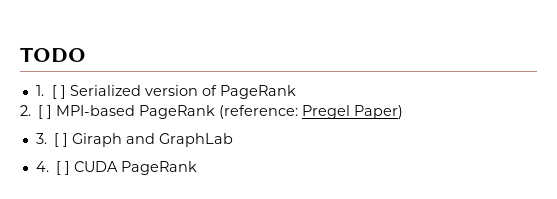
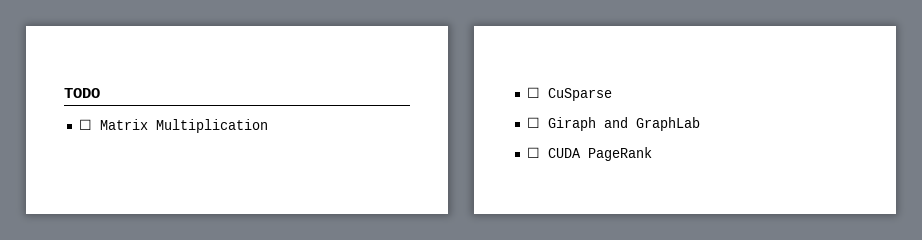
- 1. [ ] Serialized version of PageRank
- 2. [ ] MPI-based PageRank (reference: Pregel Paper)
- 3. [ ] Giraph and GraphLab
+ ☐ Matrix Multiplication
+ ☐ CuSparse
+ ☐ Giraph and GraphLab
- 4. [ ] CUDA PageRank
+ ☐ CUDA PageRank

